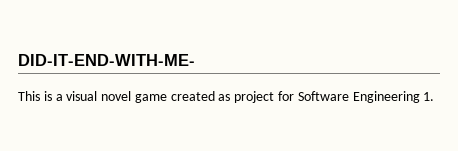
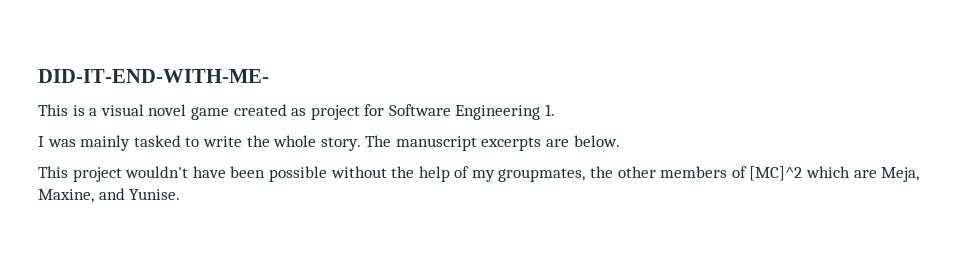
+ I was mainly tasked to write the whole story. The manuscript excerpts are below.
+ This project wouldn't have been possible without the help of my groupmates, the other members of [MC]^2 which are Meja, Maxine, and Yunise.

